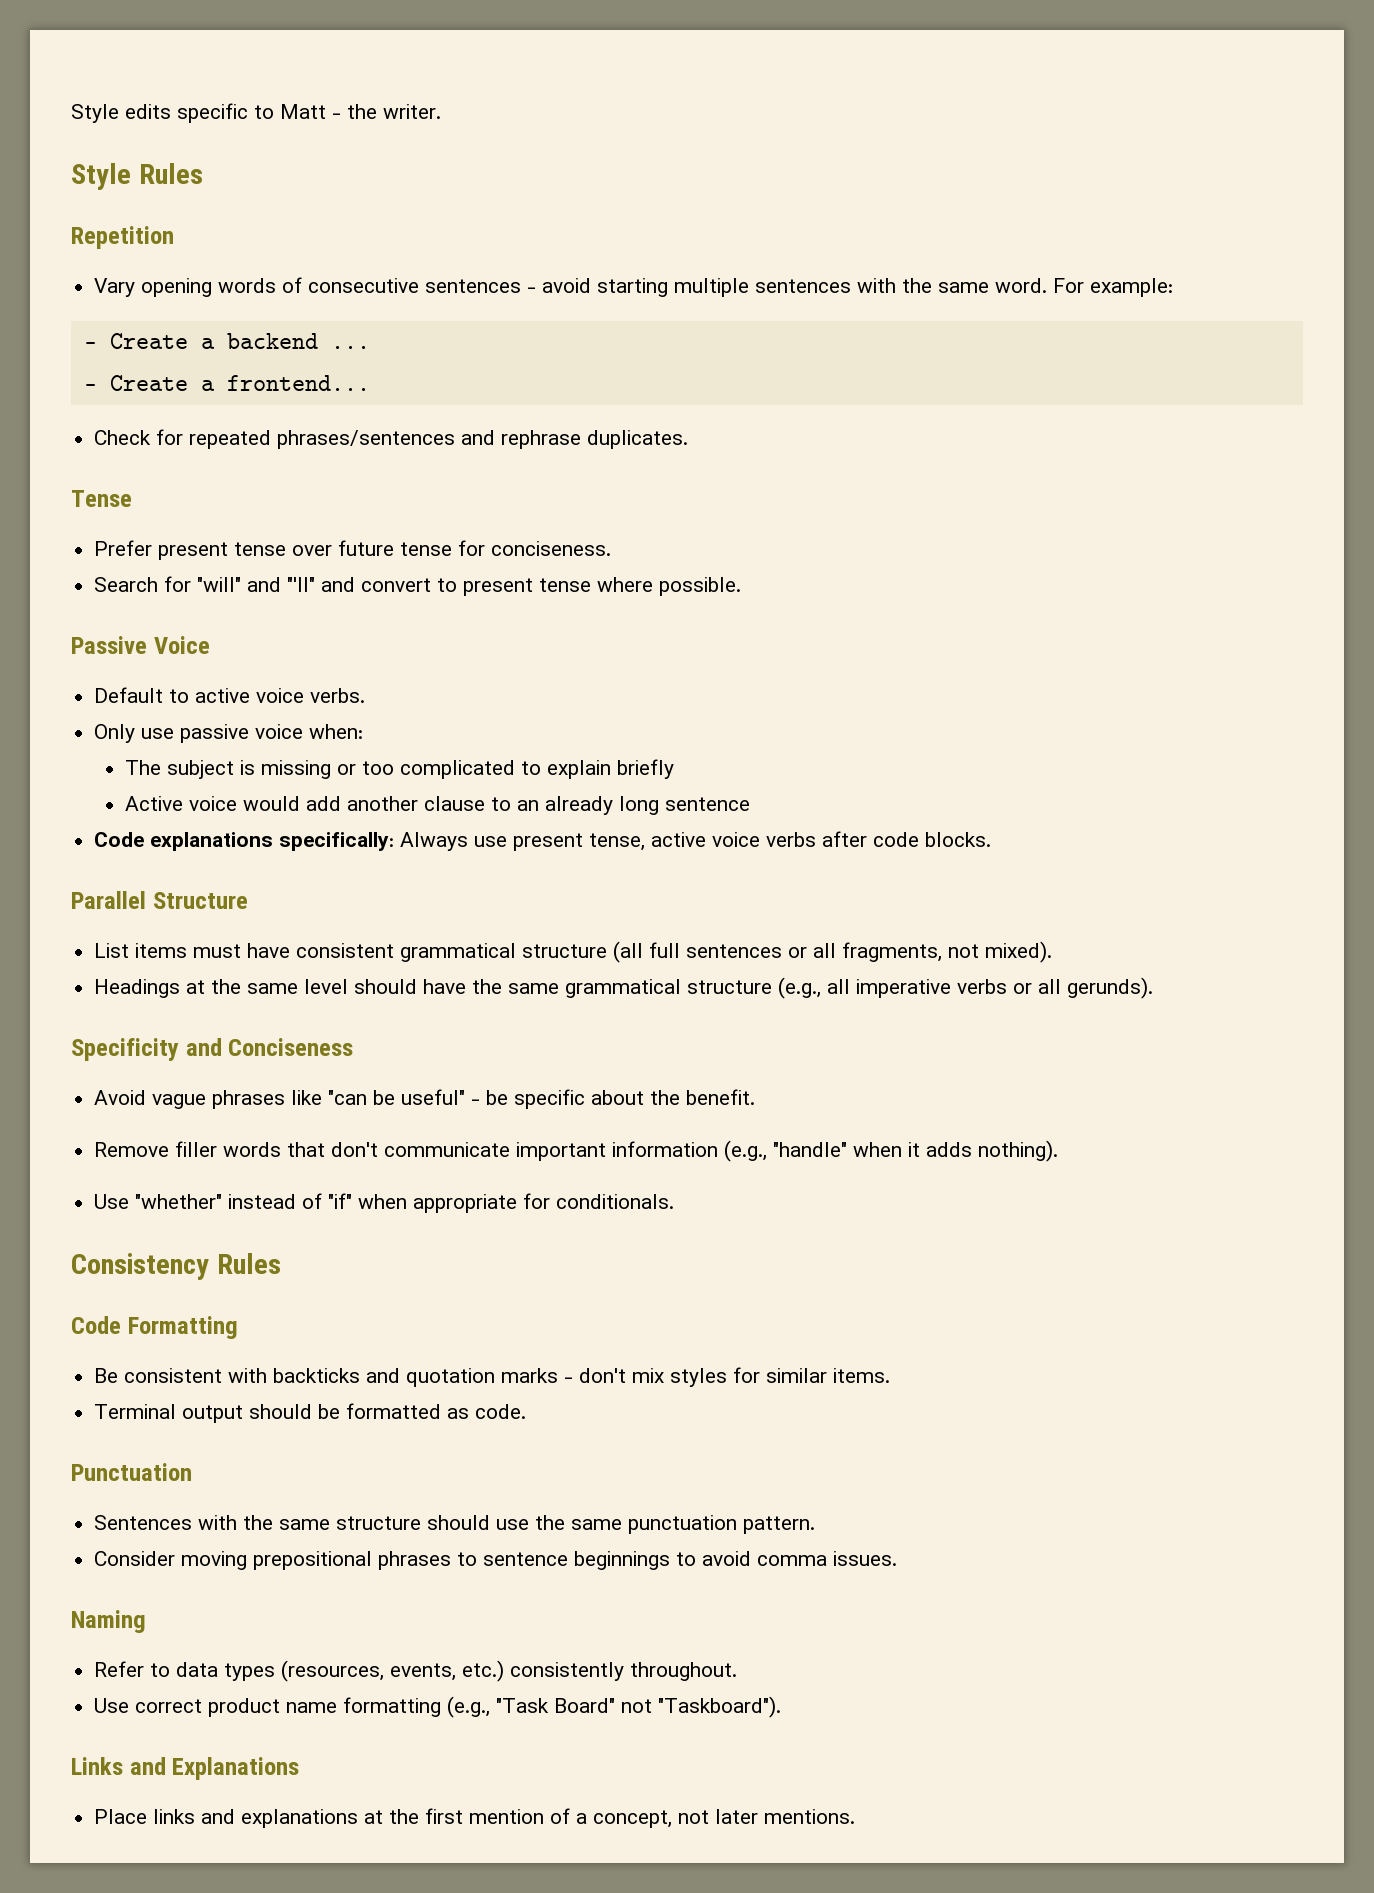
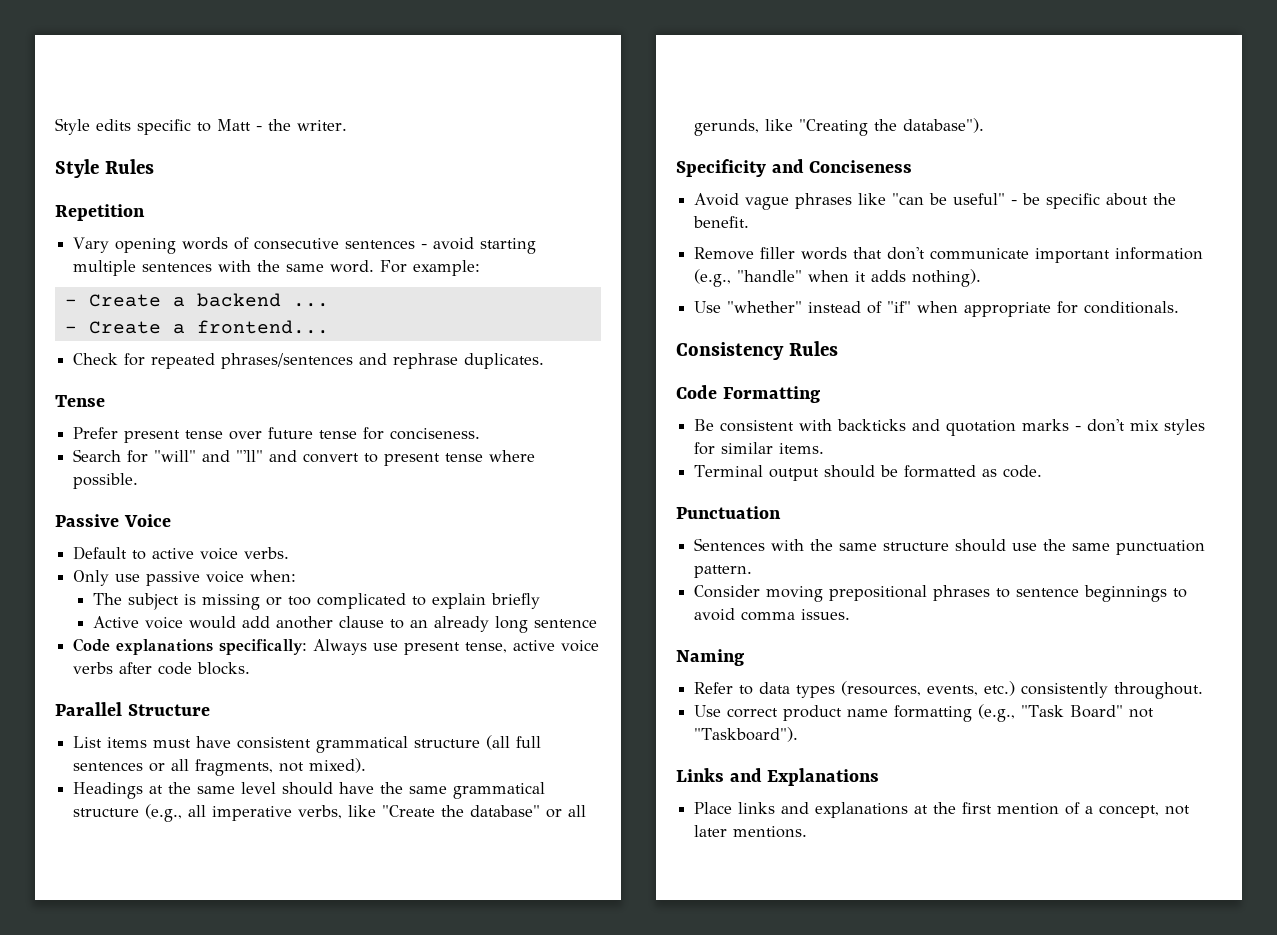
- Headings at the same level should have the same grammatical structure (e.g., all imperative verbs or all gerunds).
+ Headings at the same level should have the same grammatical structure (e.g., all imperative verbs, like "Create the database" or all gerunds, like "Creating the database").

